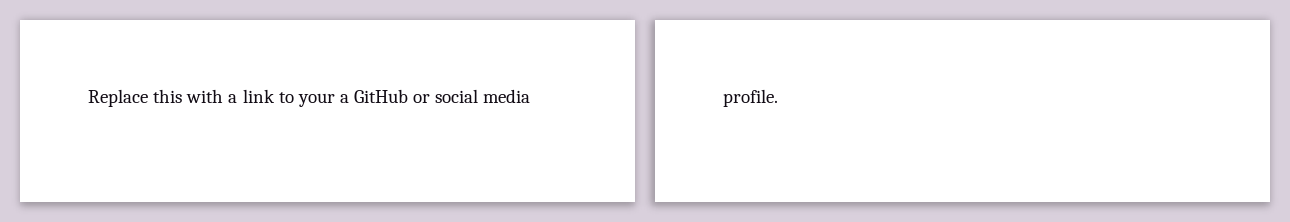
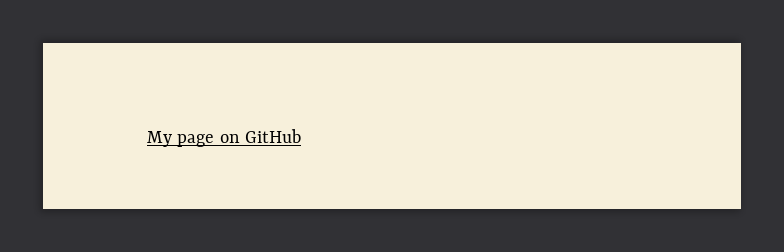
- Replace this with a link to your a GitHub or social media profile.
+ My page on GitHub

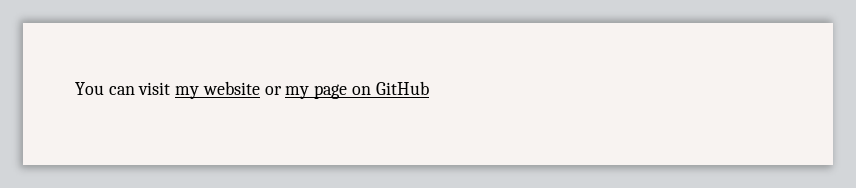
- My page on GitHub
+ You can visit my website or my page on GitHub

